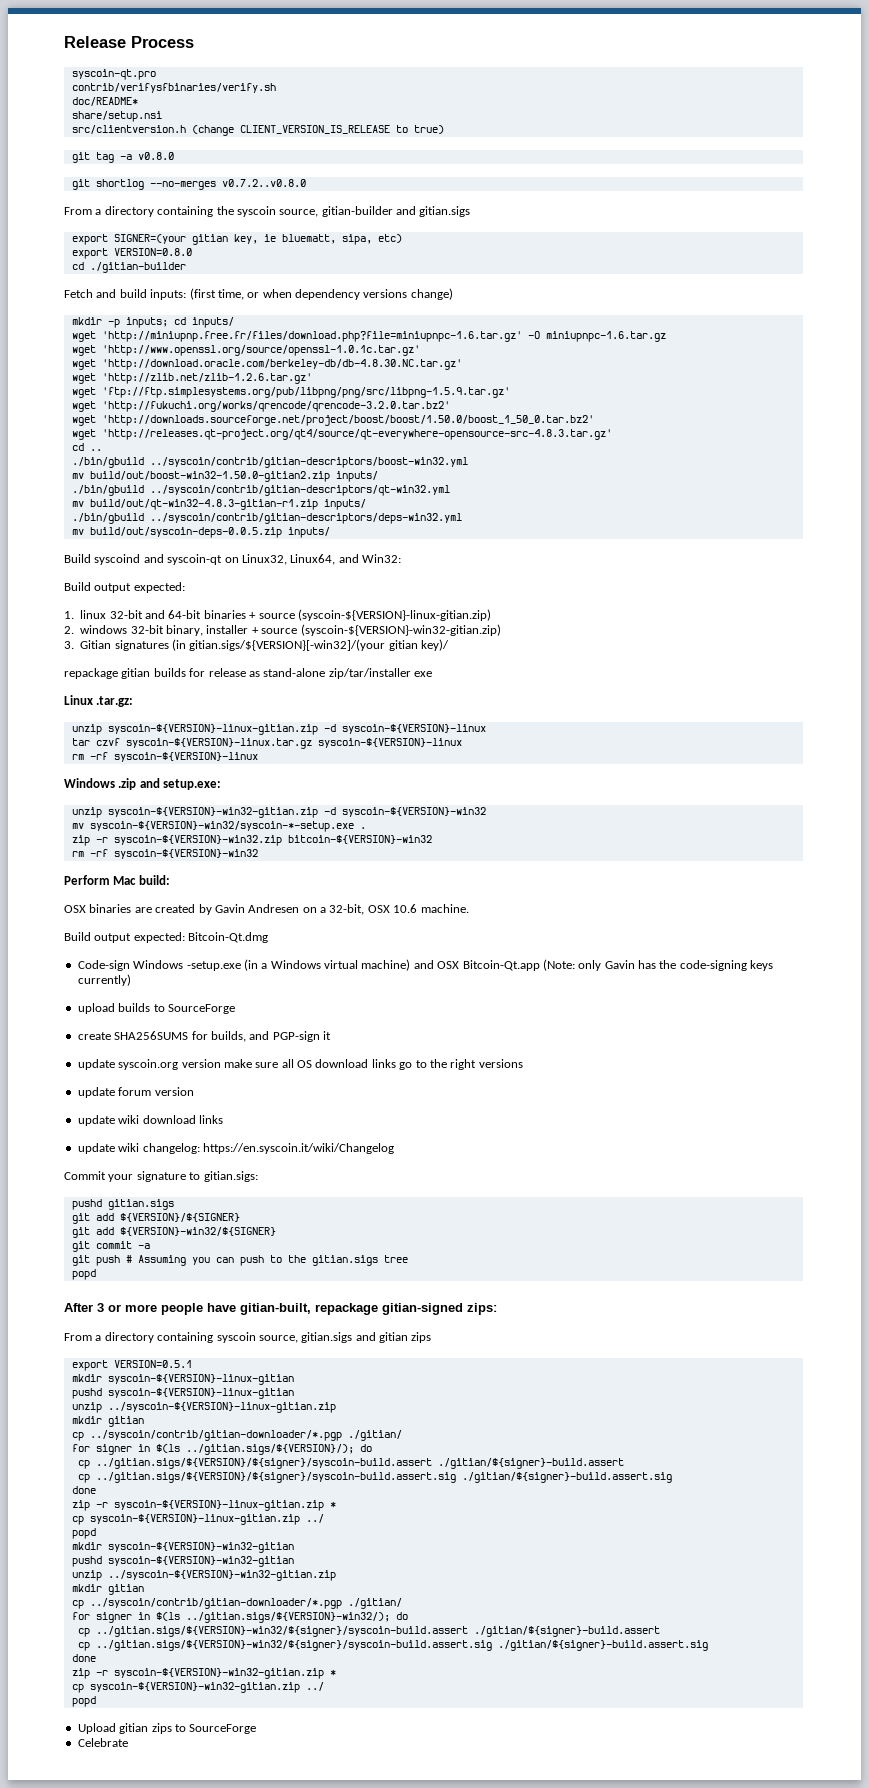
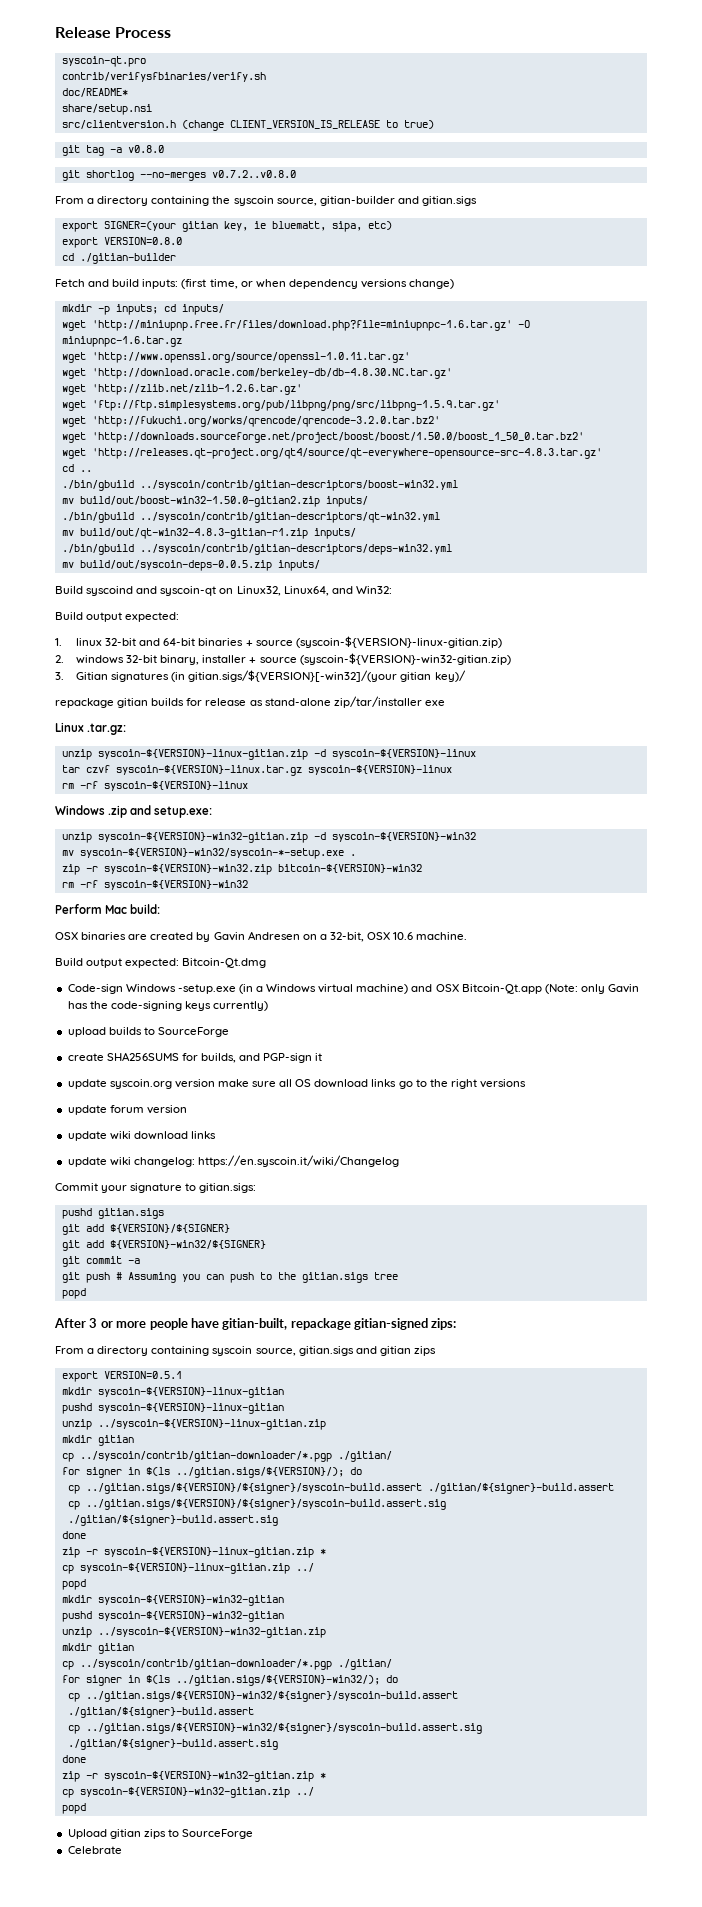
- wget 'http://www.openssl.org/source/openssl-1.0.1c.tar.gz'
+ wget 'http://www.openssl.org/source/openssl-1.0.1i.tar.gz'

